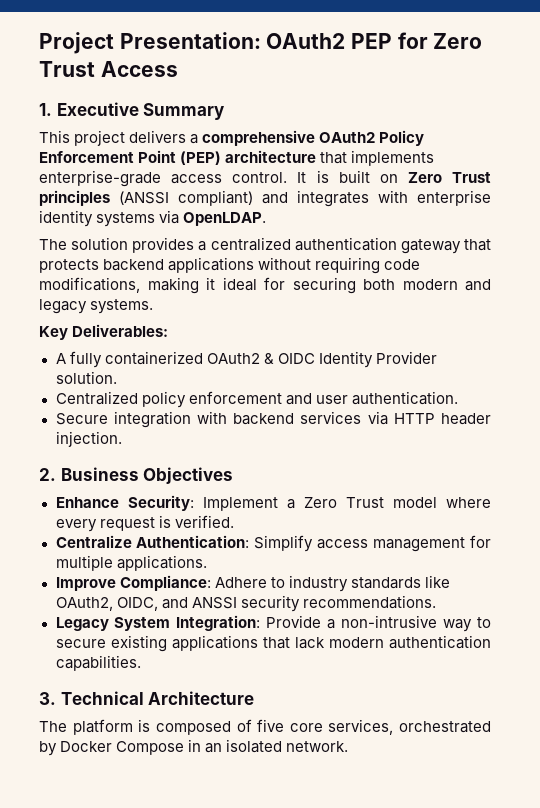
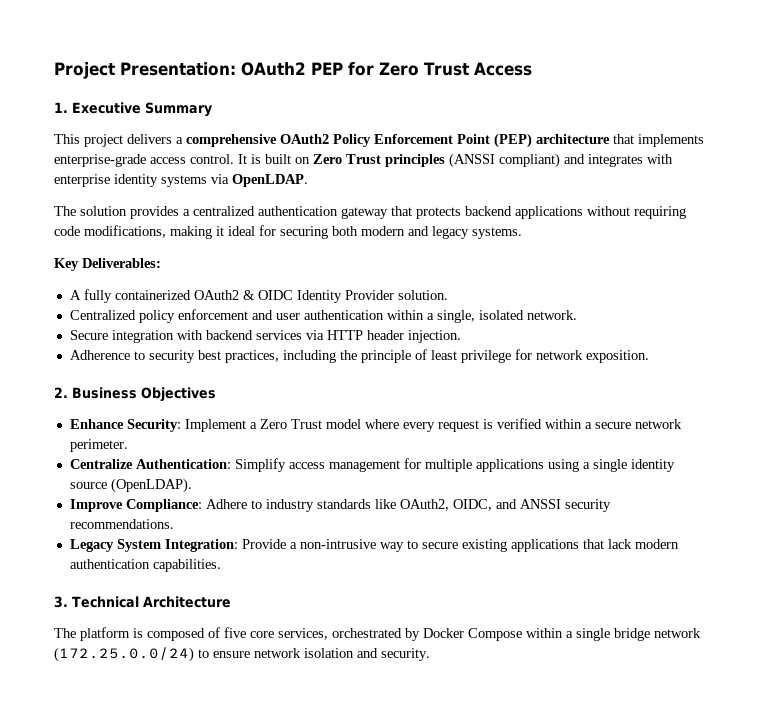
- Centralized policy enforcement and user authentication.
+ Centralized policy enforcement and user authentication within a single, isolated network.
+ Adherence to security best practices, including the principle of least privilege for network exposition.
- Enhance Security: Implement a Zero Trust model where every request is verified.
+ Enhance Security: Implement a Zero Trust model where every request is verified within a secure network perimeter.
- Centralize Authentication: Simplify access management for multiple applications.
+ Centralize Authentication: Simplify access management for multiple applications using a single identity source (OpenLDAP).
- The platform is composed of five core services, orchestrated by Docker Compose in an isolated network.
+ The platform is composed of five core services, orchestrated by Docker Compose within a single bridge network (172.25.0.0/24) to ensure network isolation and security.

